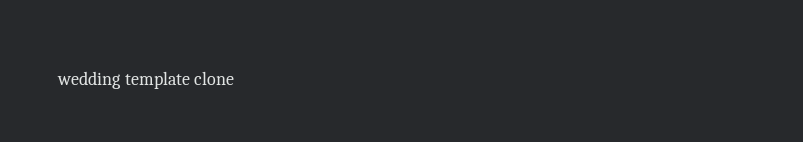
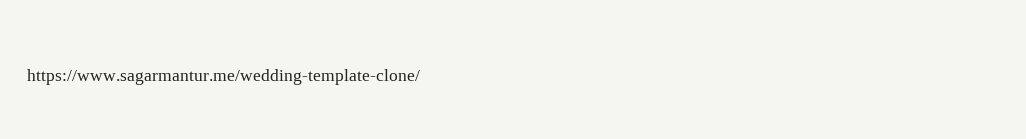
- wedding template clone
+ https://www.sagarmantur.me/wedding-template-clone/

